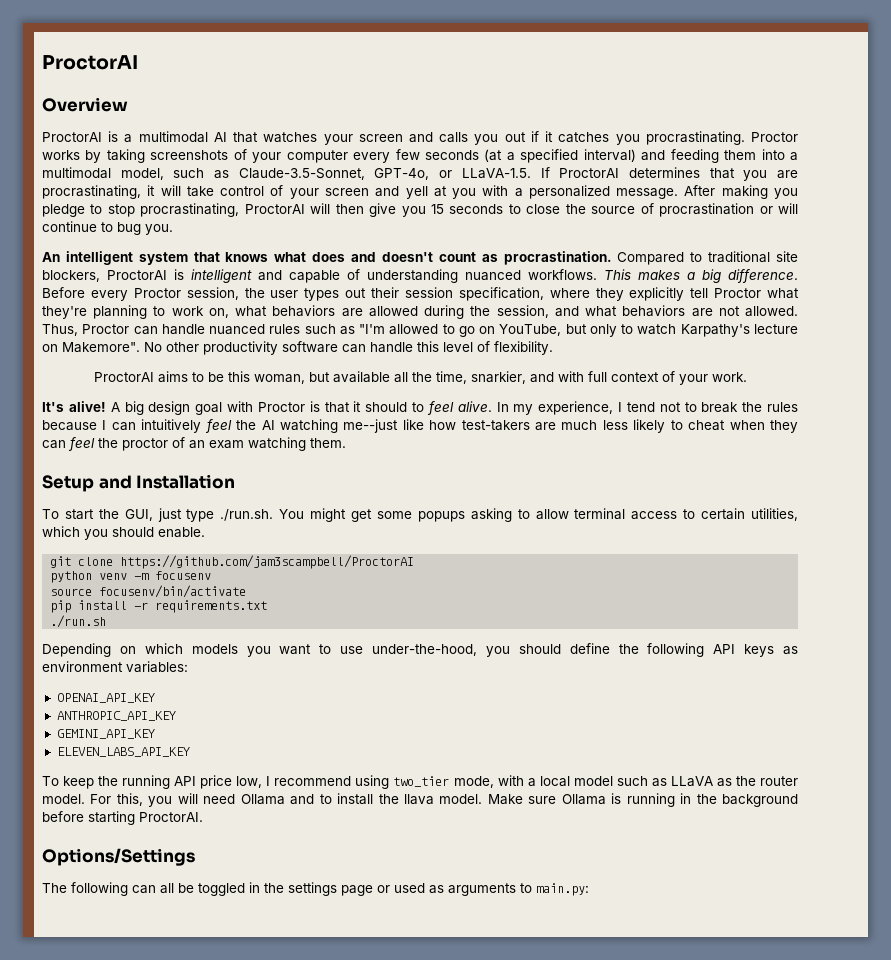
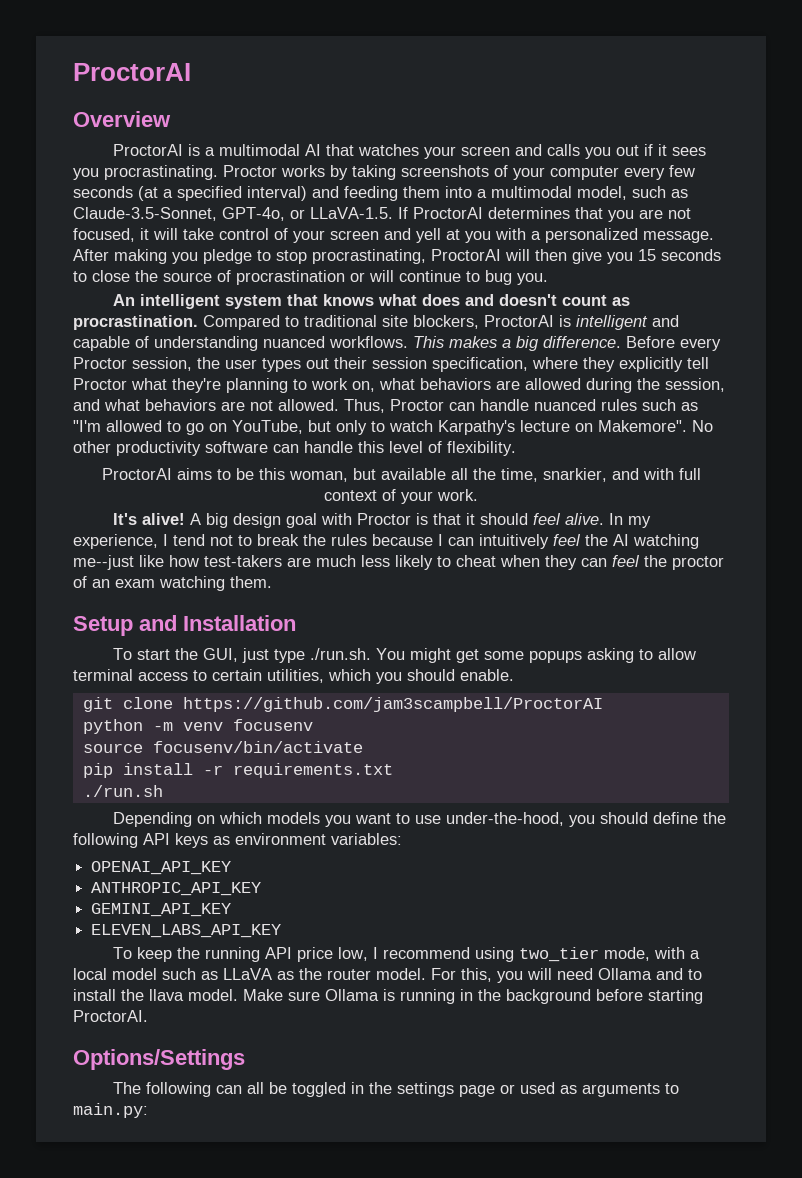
- ProctorAI is a multimodal AI that watches your screen and calls you out if it catches you procrastinating.
+ ProctorAI is a multimodal AI that watches your screen and calls you out if it sees you procrastinating.
- Proctor works by taking screenshots of your computer every few seconds (at a specified interval) and feeding them into a multimodal model, such as Claude-3.5-Sonnet, GPT-4o, or LLaVA-1.5. If ProctorAI determines that you are procrastinating, it will take control of your screen and yell at you with a personalized message.
+ Proctor works by taking screenshots of your computer every few seconds (at a specified interval) and feeding them into a multimodal model, such as Claude-3.5-Sonnet, GPT-4o, or LLaVA-1.5. If ProctorAI determines that you are not focused, it will take control of your screen and yell at you with a personalized message.
- A big design goal with Proctor is that it should to feel alive.
+ A big design goal with Proctor is that it should feel alive.
- python venv -m focusenv
+ python -m venv focusenv

